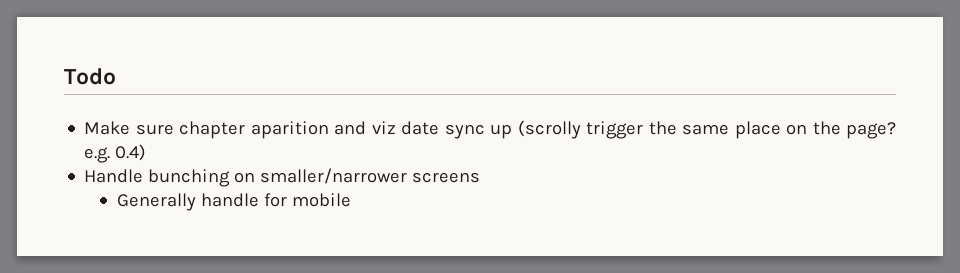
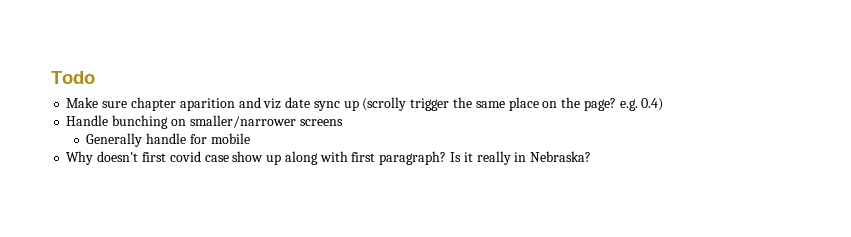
+ Why doesn't first covid case show up along with first paragraph? Is it really in Nebraska?

